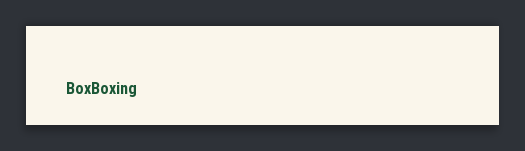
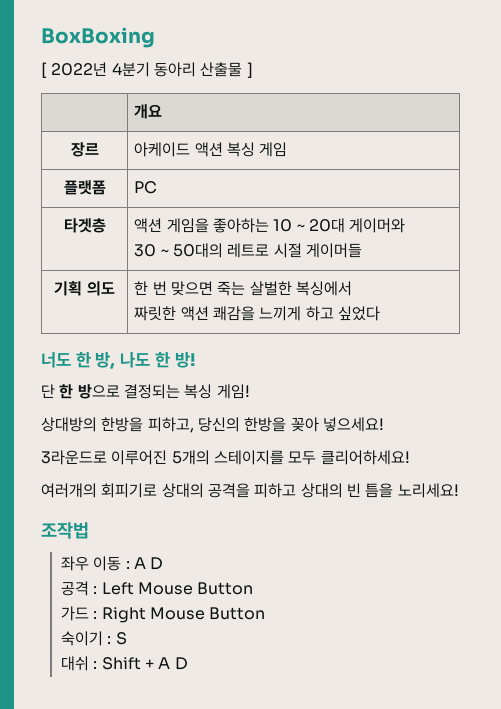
+ [ 2022년 4분기 동아리 산출물 ]
+ | 개요
+ 장르 | 아케이드 액션 복싱 게임
+ 플랫폼 | PC
+ 타겟층 | 액션 게임을 좋아하는 10 ~ 20대 게이머와
+ 30 ~ 50대의 레트로 시절 게이머들
+ 기획 의도 | 한 번 맞으면 죽는 살벌한 복싱에서
+ 짜릿한 액션 쾌감을 느끼게 하고 싶었다
+ 너도 한 방, 나도 한 방!
+ 단 한 방으로 결정되는 복싱 게임!
+ 상대방의 한방을 피하고, 당신의 한방을 꽂아 넣으세요!
+ 3라운드로 이루어진 5개의 스테이지를 모두 클리어하세요!
+ 여러개의 회피기로 상대의 공격을 피하고 상대의 빈 틈을 노리세요!
+ 조작법
+ 좌우 이동 : A D
+ 공격 : Left Mouse Button
+ 가드 : Right Mouse Button
+ 숙이기 : S
+ 대쉬 : Shift + A D

